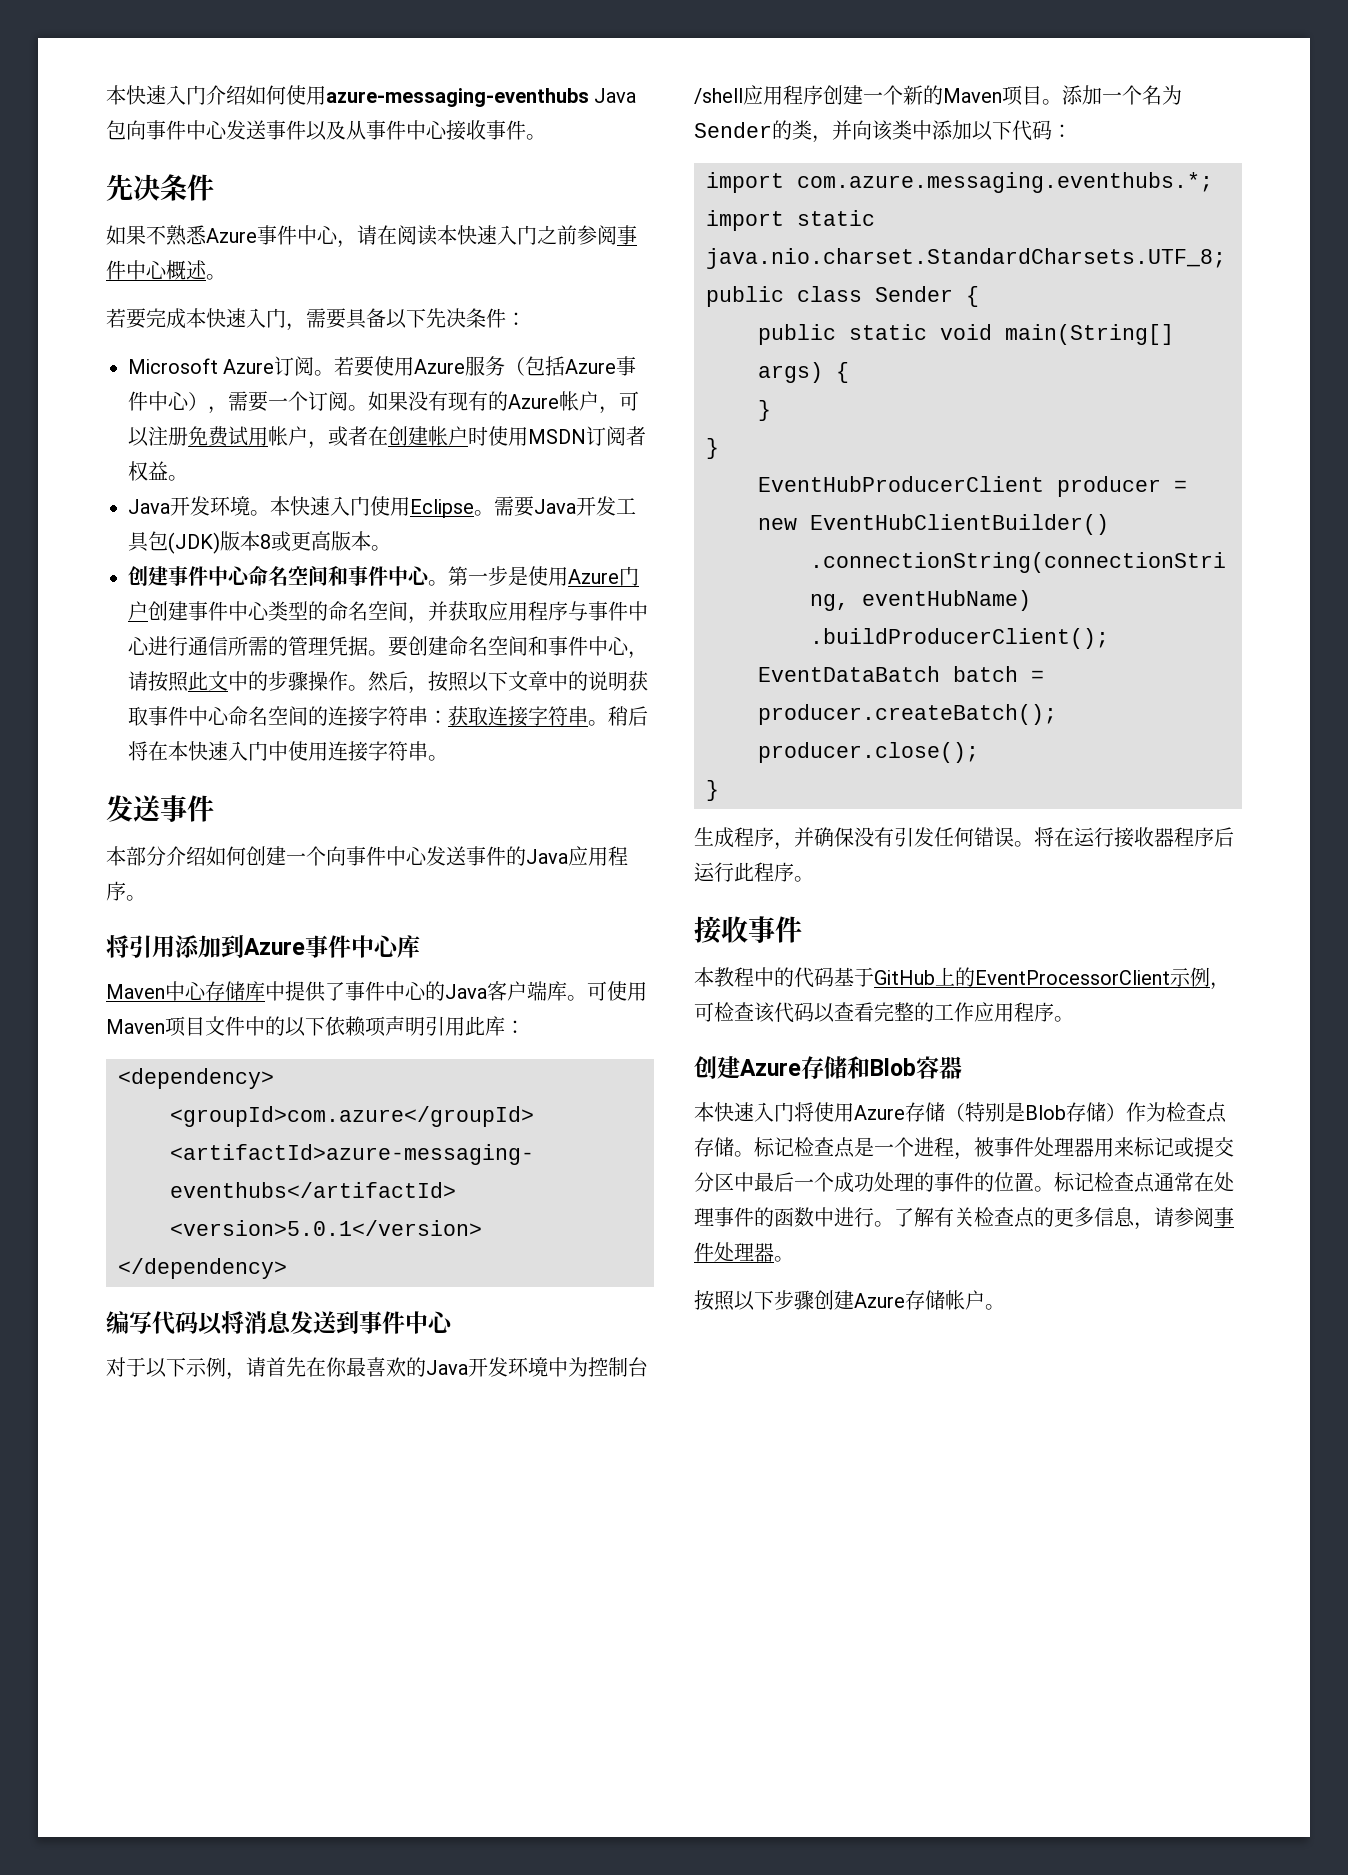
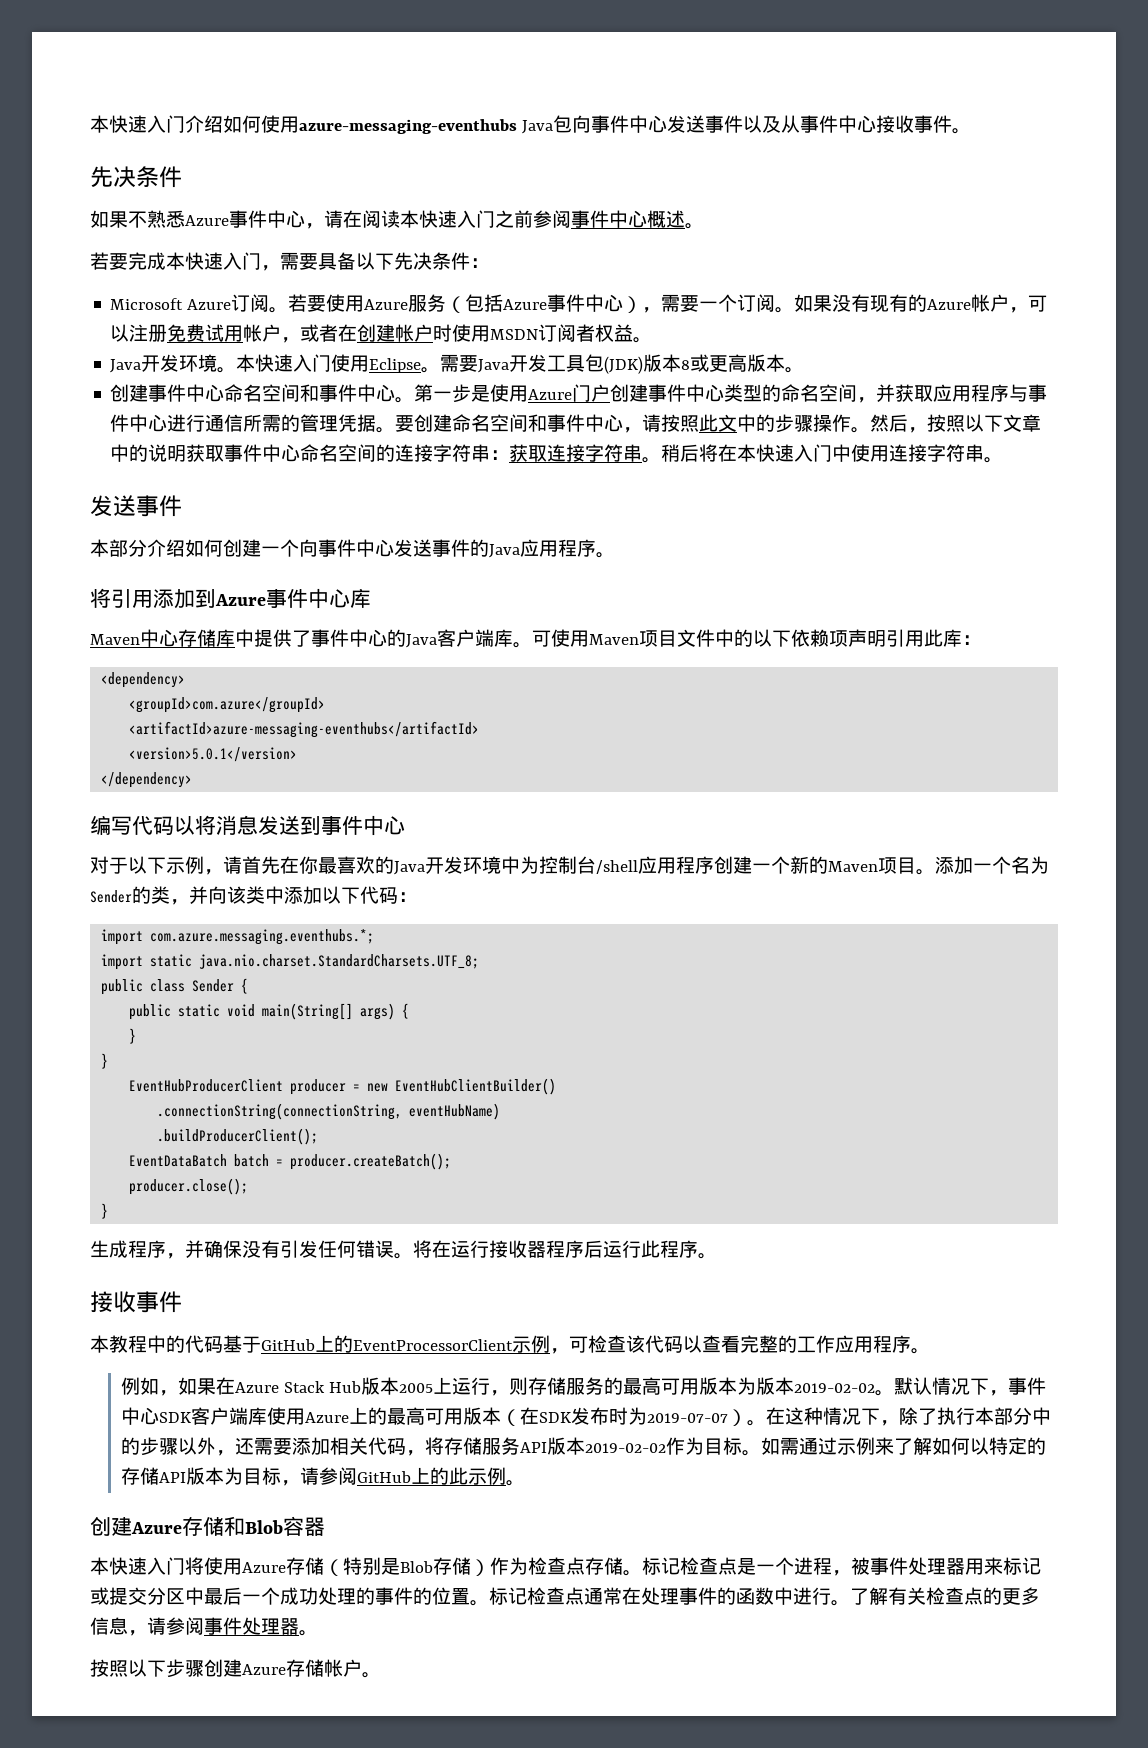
+ 例如，如果在Azure Stack Hub版本2005上运行，则存储服务的最高可用版本为版本2019-02-02。默认情况下，事件中心SDK客户端库使用Azure上的最高可用版本（在SDK发布时为2019-07-07）。在这种情况下，除了执行本部分中的步骤以外，还需要添加相关代码，将存储服务API版本2019-02-02作为目标。如需通过示例来了解如何以特定的存储API版本为目标，请参阅GitHub上的此示例。

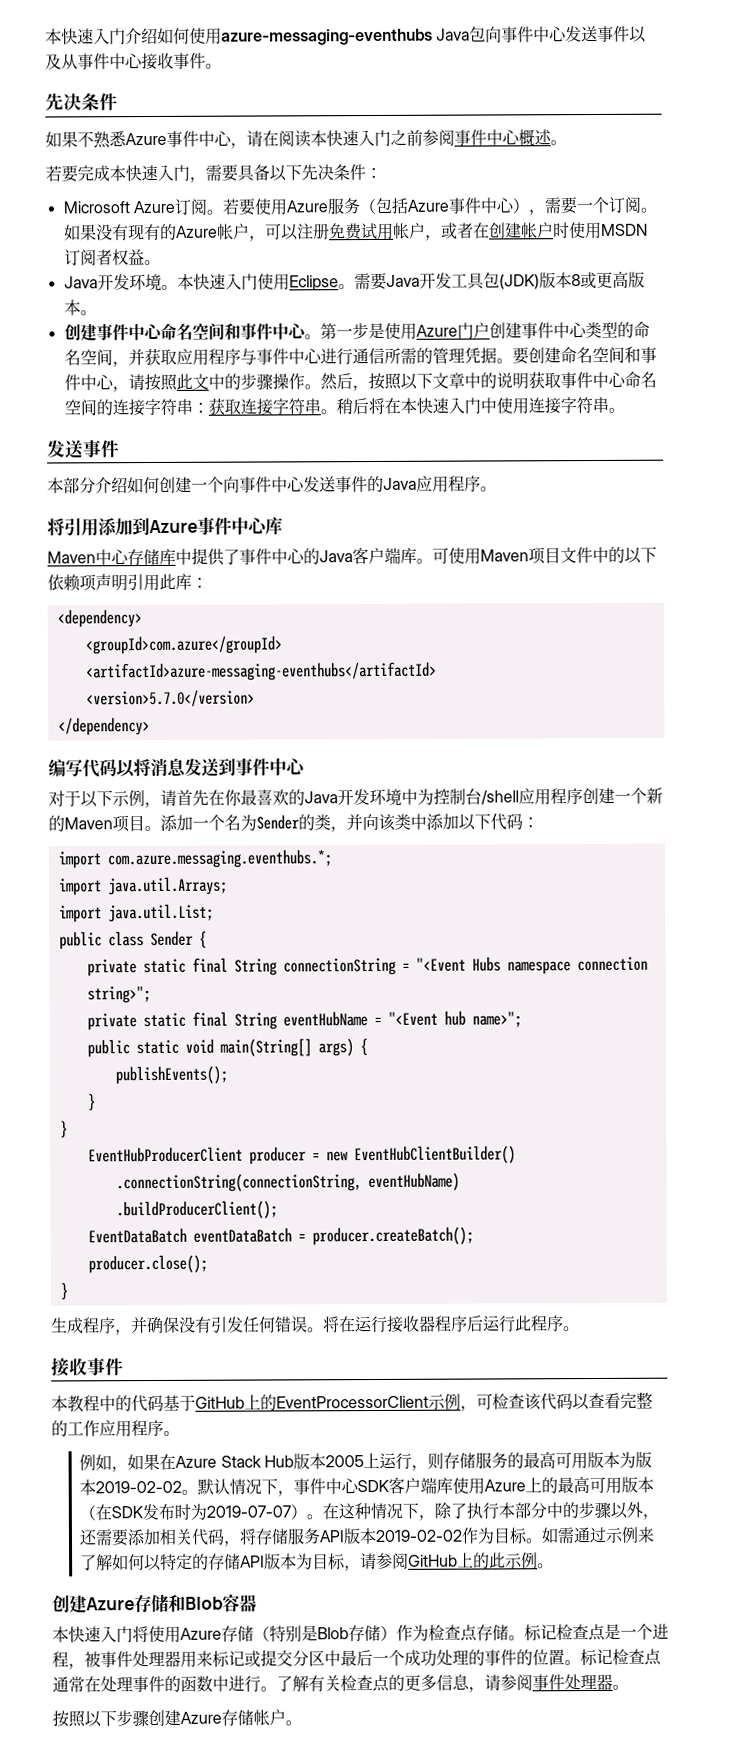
- <version>5.0.1</version>
+ <version>5.7.0</version>
- import static java.nio.charset.StandardCharsets.UTF_8;
+ import java.util.Arrays;
+ import java.util.List;
+ private static final String connectionString = "<Event Hubs namespace connection string>";
+ private static final String eventHubName = "<Event hub name>";
+ publishEvents();
- EventDataBatch batch = producer.createBatch();
+ EventDataBatch eventDataBatch = producer.createBatch();

